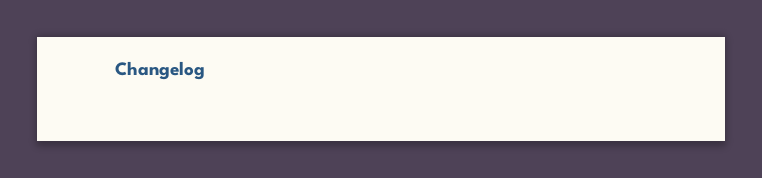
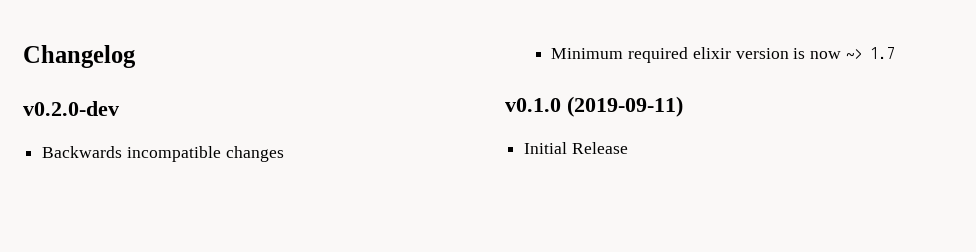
+ v0.2.0-dev
+ Backwards incompatible changes
+ Minimum required elixir version is now ~> 1.7
+ v0.1.0 (2019-09-11)
+ Initial Release

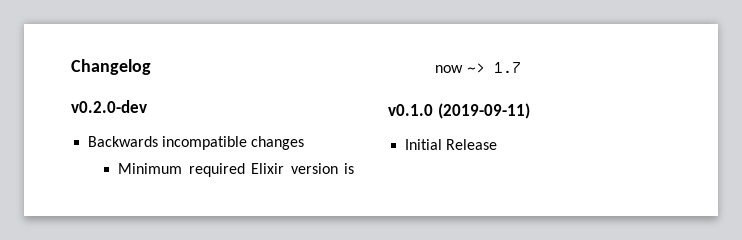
- Minimum required elixir version is now ~> 1.7
+ Minimum required Elixir version is now ~> 1.7

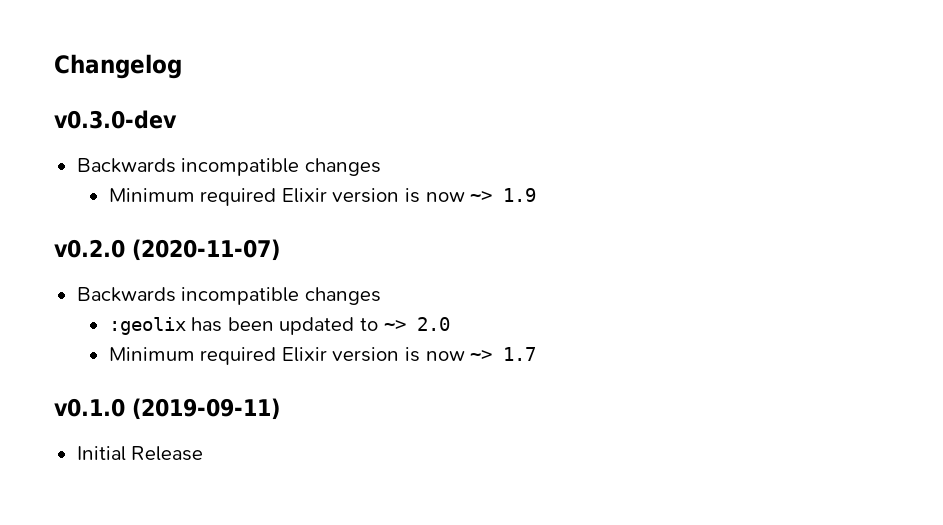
- v0.2.0-dev
+ v0.3.0-dev
  Backwards incompatible changes
+ Minimum required Elixir version is now ~> 1.9
+ v0.2.0 (2020-11-07)
+ Backwards incompatible changes
+ :geolix has been updated to ~> 2.0

